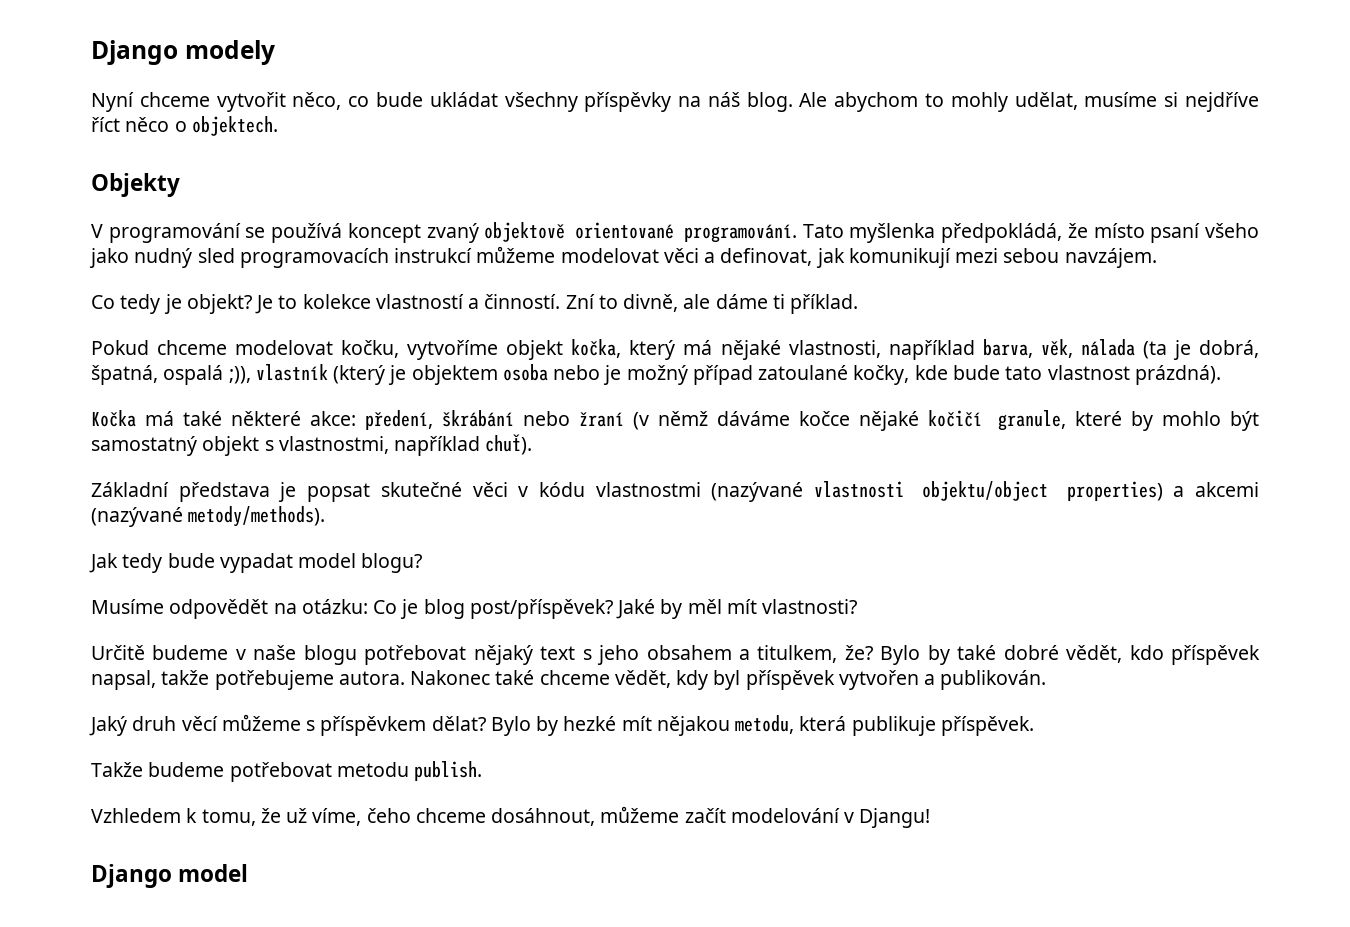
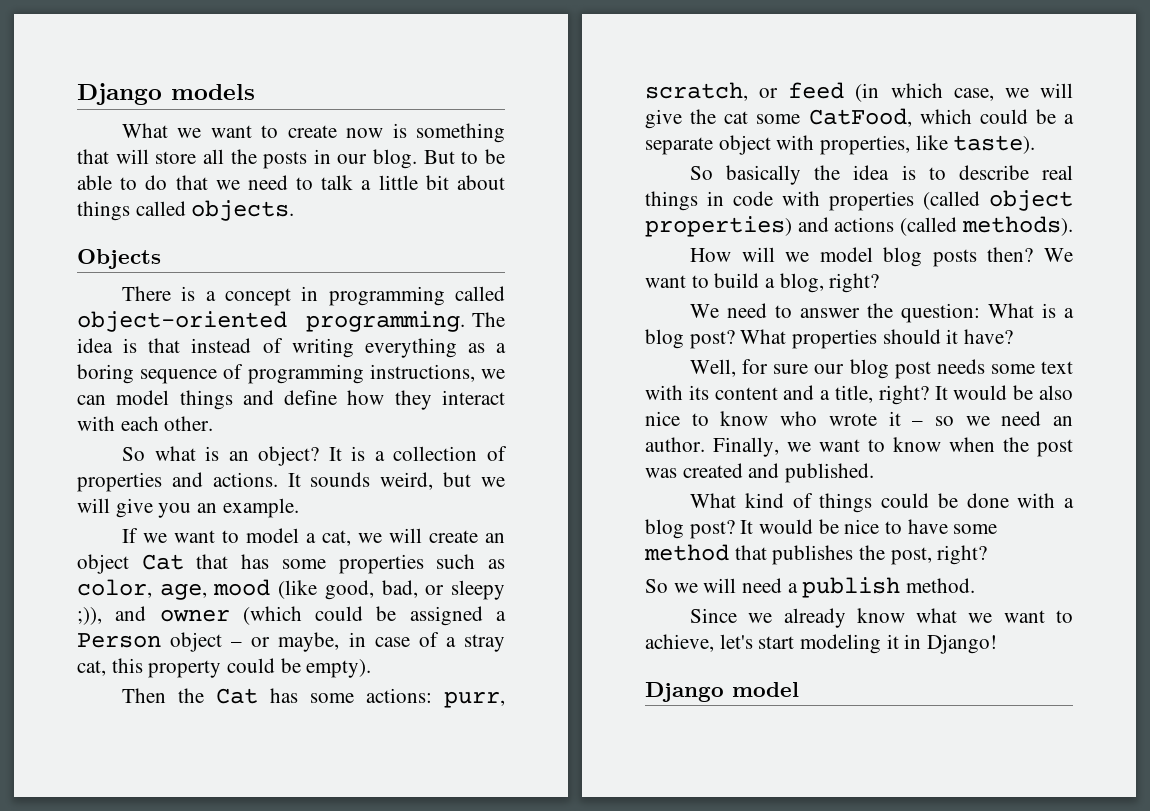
- Django modely
- Nyní chceme vytvořit něco, co bude ukládat všechny příspěvky na náš blog. Ale abychom to mohly udělat, musíme si nejdříve říct něco o objektech.
- Objekty
- V programování se používá koncept zvaný objektově orientované programování. Tato myšlenka předpokládá, že místo psaní všeho jako nudný sled programovacích instrukcí můžeme modelovat věci a definovat, jak komunikují mezi sebou navzájem.
- Co tedy je objekt? Je to kolekce vlastností a činností. Zní to divně, ale dáme ti příklad.
- Pokud chceme modelovat kočku, vytvoříme objekt kočka, který má nějaké vlastnosti, například barva, věk, nálada (ta je dobrá, špatná, ospalá ;)), vlastník (který je objektem osoba nebo je možný případ zatoulané kočky, kde bude tato vlastnost prázdná).
- Kočka má také některé akce: předení, škrábání nebo žraní (v němž dáváme kočce nějaké kočičí granule, které by mohlo být samostatný objekt s vlastnostmi, například chuť).
- Základní představa je popsat skutečné věci v kódu vlastnostmi (nazývané vlastnosti objektu/object properties) a akcemi (nazývané metody/methods).
- Jak tedy bude vypadat model blogu?
- Musíme odpovědět na otázku: Co je blog post/příspěvek? Jaké by měl mít vlastnosti?
- Určitě budeme v naše blogu potřebovat nějaký text s jeho obsahem a titulkem, že? Bylo by také dobré vědět, kdo příspěvek napsal, takže potřebujeme autora. Nakonec také chceme vědět, kdy byl příspěvek vytvořen a publikován.
- Jaký druh věcí můžeme s příspěvkem dělat? Bylo by hezké mít nějakou metodu, která publikuje příspěvek.
- Takže budeme potřebovat metodu publish.
- Vzhledem k tomu, že už víme, čeho chceme dosáhnout, můžeme začít modelování v Djangu!
+ Django models
+ What we want to create now is something that will store all the posts in our blog. But to be able to do that we need to talk a little bit about things called objects.
+ Objects
+ There is a concept in programming called object-oriented programming. The idea is that instead of writing everything as a boring sequence of programming instructions, we can model things and define how they interact with each other.
+ So what is an object? It is a collection of properties and actions. It sounds weird, but we will give you an example.
+ If we want to model a cat, we will create an object Cat that has some properties such as color, age, mood (like good, bad, or sleepy ;)), and owner (which could be assigned a Person object – or maybe, in case of a stray cat, this property could be empty).
+ Then the Cat has some actions: purr, scratch, or feed (in which case, we will give the cat some CatFood, which could be a separate object with properties, like taste).
+ So basically the idea is to describe real things in code with properties (called object properties) and actions (called methods).
+ How will we model blog posts then? We want to build a blog, right?
+ We need to answer the question: What is a blog post? What properties should it have?
+ Well, for sure our blog post needs some text with its content and a title, right? It would be also nice to know who wrote it – so we need an author. Finally, we want to know when the post was created and published.
+ What kind of things could be done with a blog post? It would be nice to have some method that publishes the post, right?
+ So we will need a publish method.
+ Since we already know what we want to achieve, let's start modeling it in Django!

